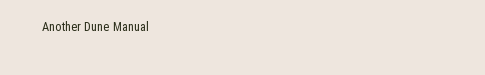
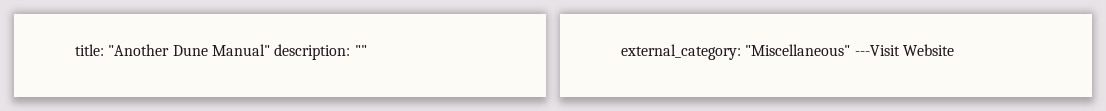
- Another Dune Manual
+ title: "Another Dune Manual" description: "" external_category: "Miscellaneous" ---Visit Website

